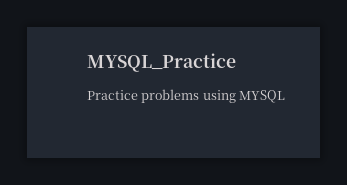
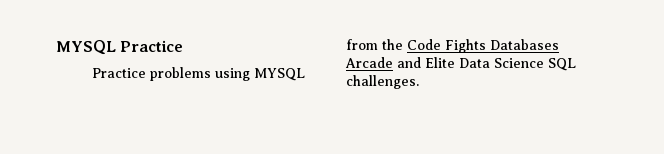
- MYSQL_Practice
+ MYSQL Practice
- Practice problems using MYSQL
+ Practice problems using MYSQL from the Code Fights Databases Arcade and Elite Data Science SQL challenges.

